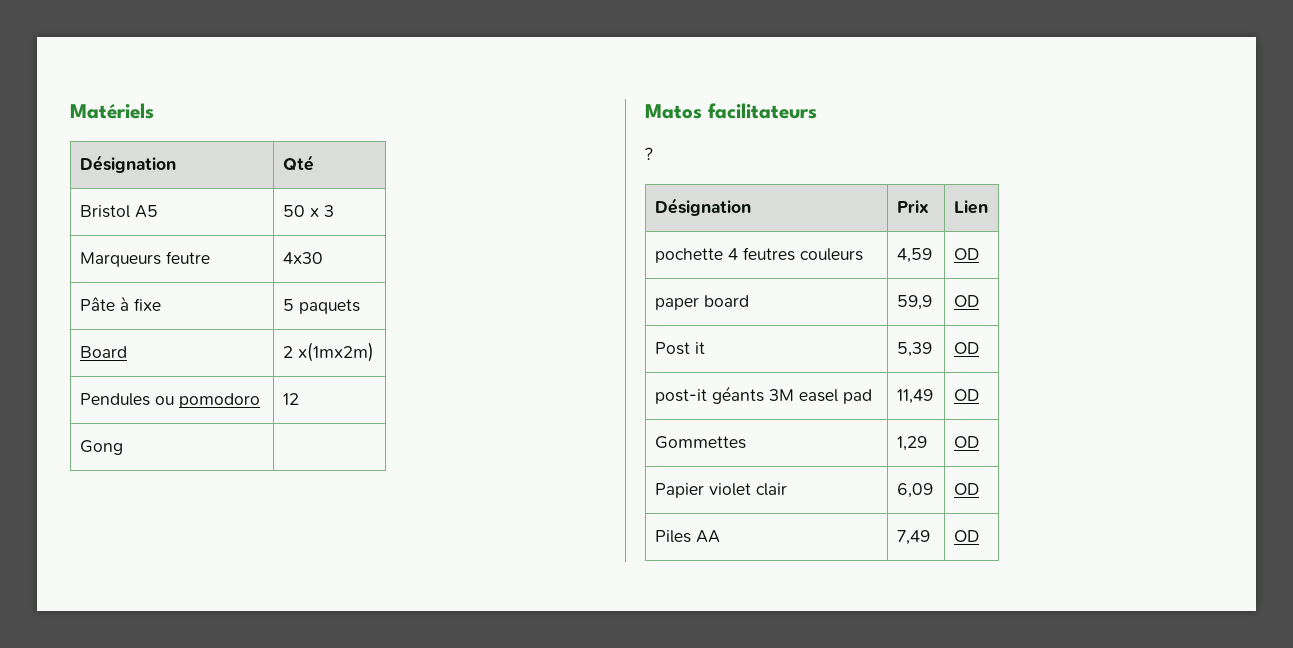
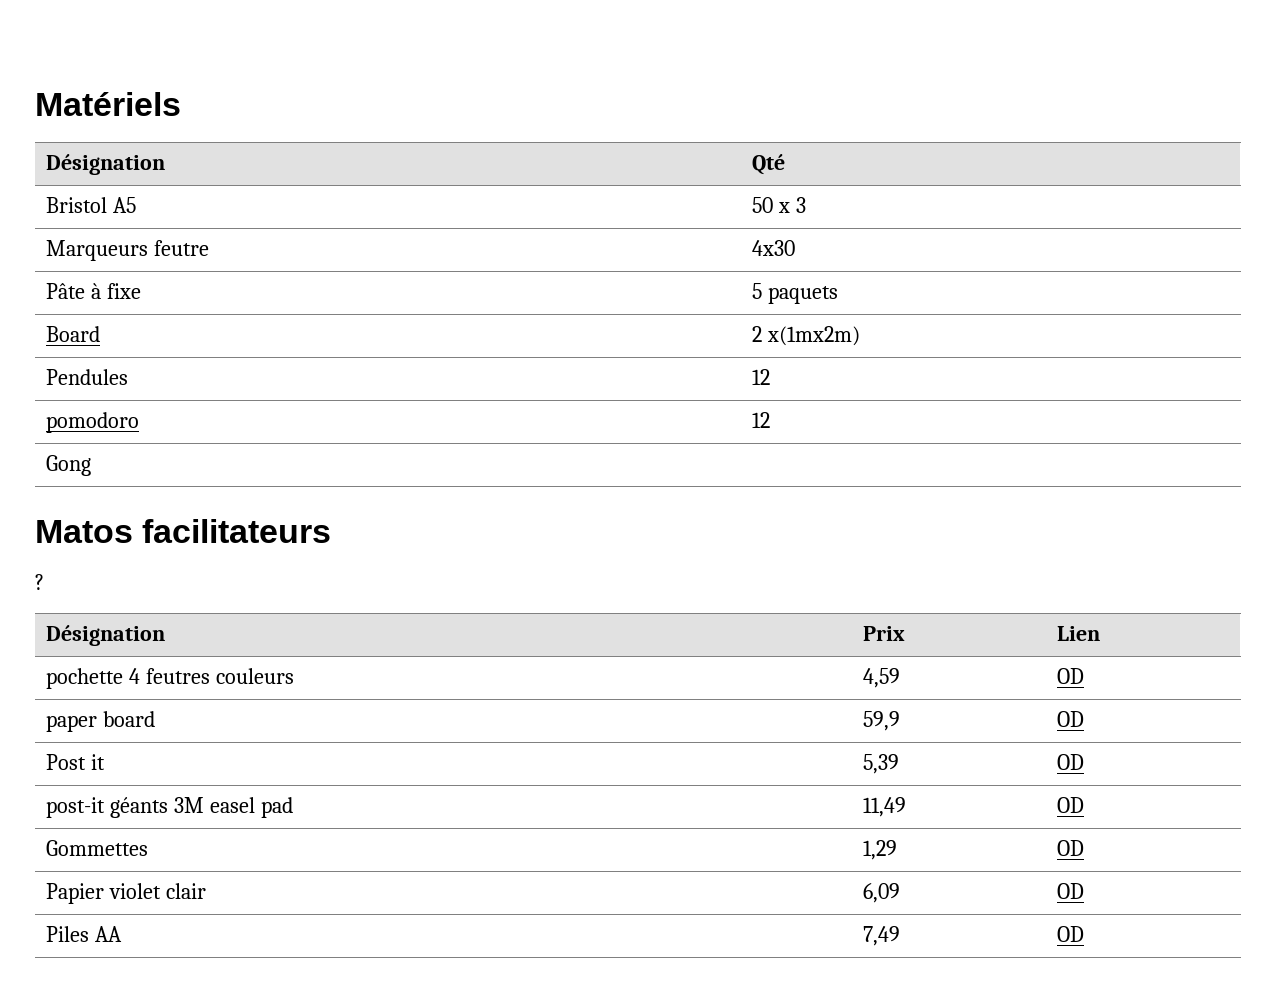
- Pendules ou pomodoro | 12
+ Pendules | 12
+ pomodoro | 12

